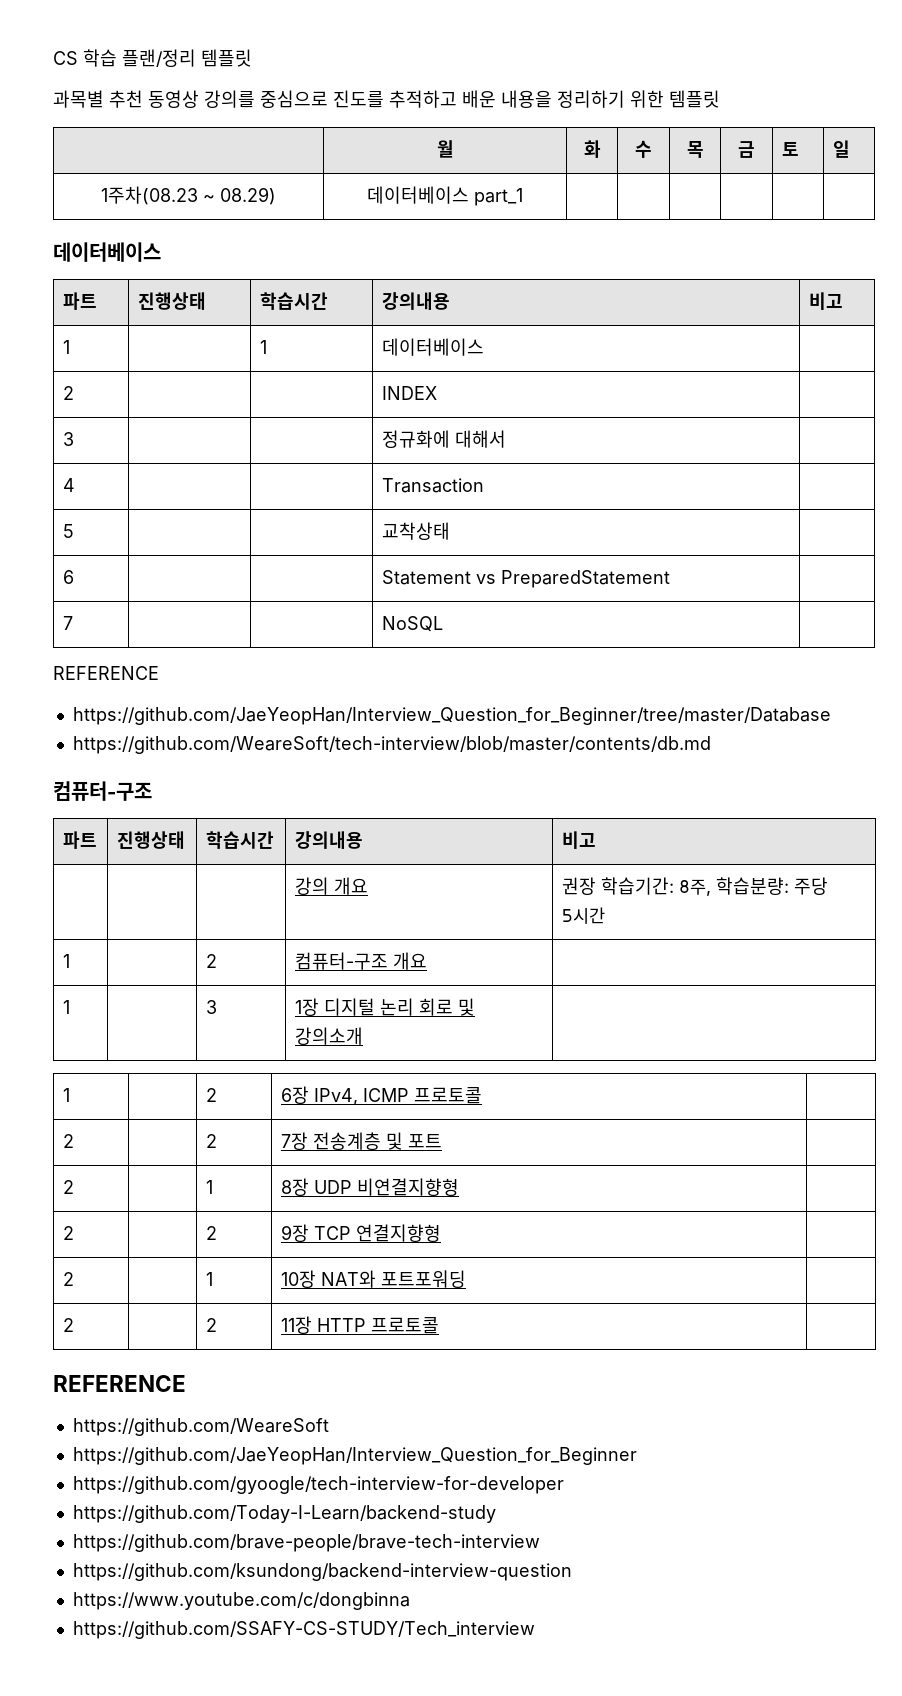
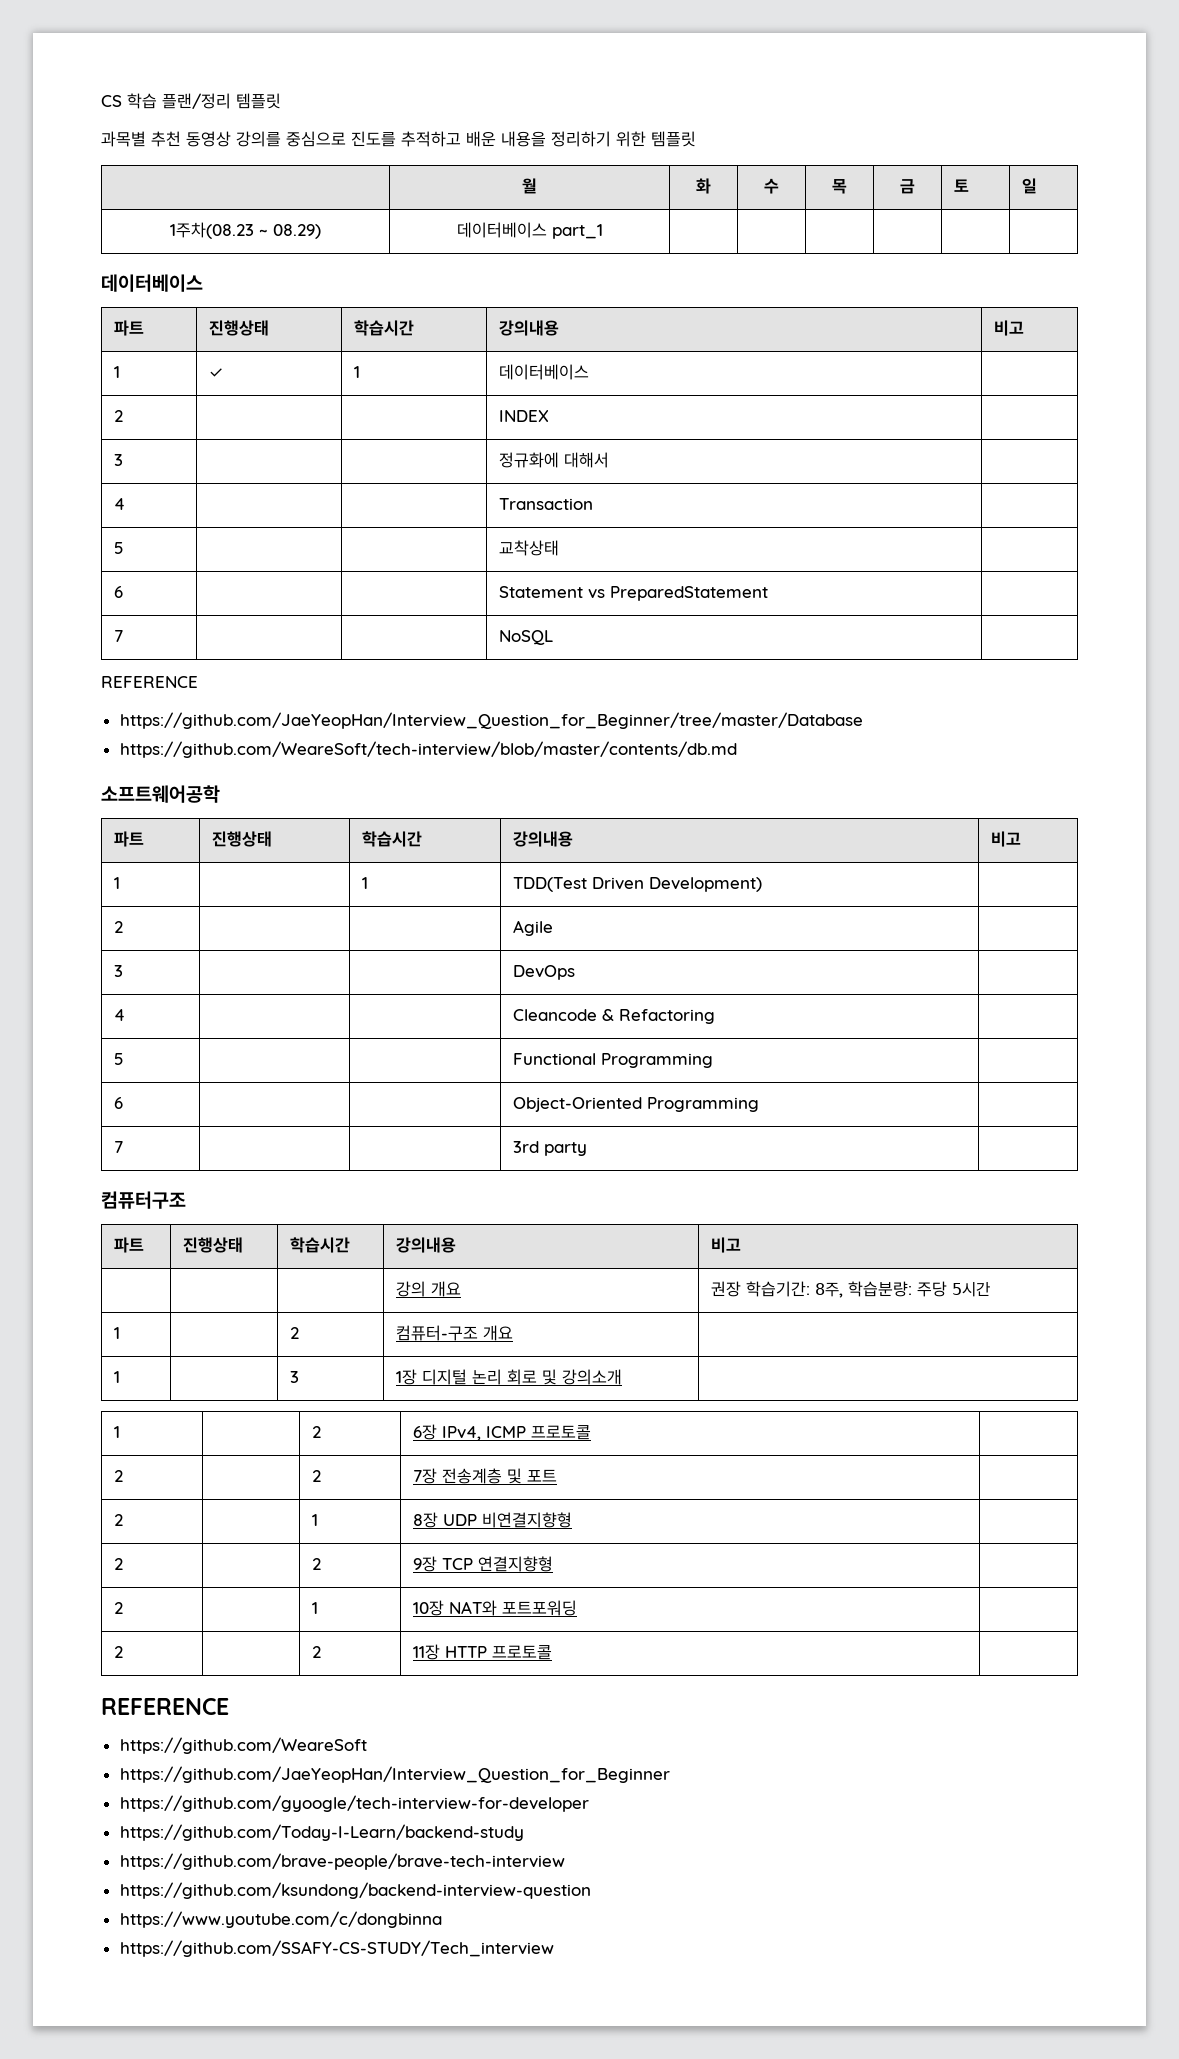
- 1 | | 1 | 데이터베이스 |
+ 1 | ✓ | 1 | 데이터베이스 |
  https://github.com/WeareSoft/tech-interview/blob/master/contents/db.md
- 컴퓨터-구조
+ 소프트웨어공학
+ 파트 | 진행상태 | 학습시간 | 강의내용 | 비고
+ 1 | | 1 | TDD(Test Driven Development) |
+ 2 | | | Agile |
+ 3 | | | DevOps |
+ 4 | | | Cleancode & Refactoring |
+ 5 | | | Functional Programming |
+ 6 | | | Object-Oriented Programming |
+ 7 | | | 3rd party |
+ 컴퓨터구조

